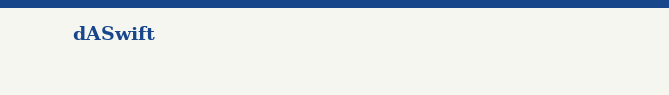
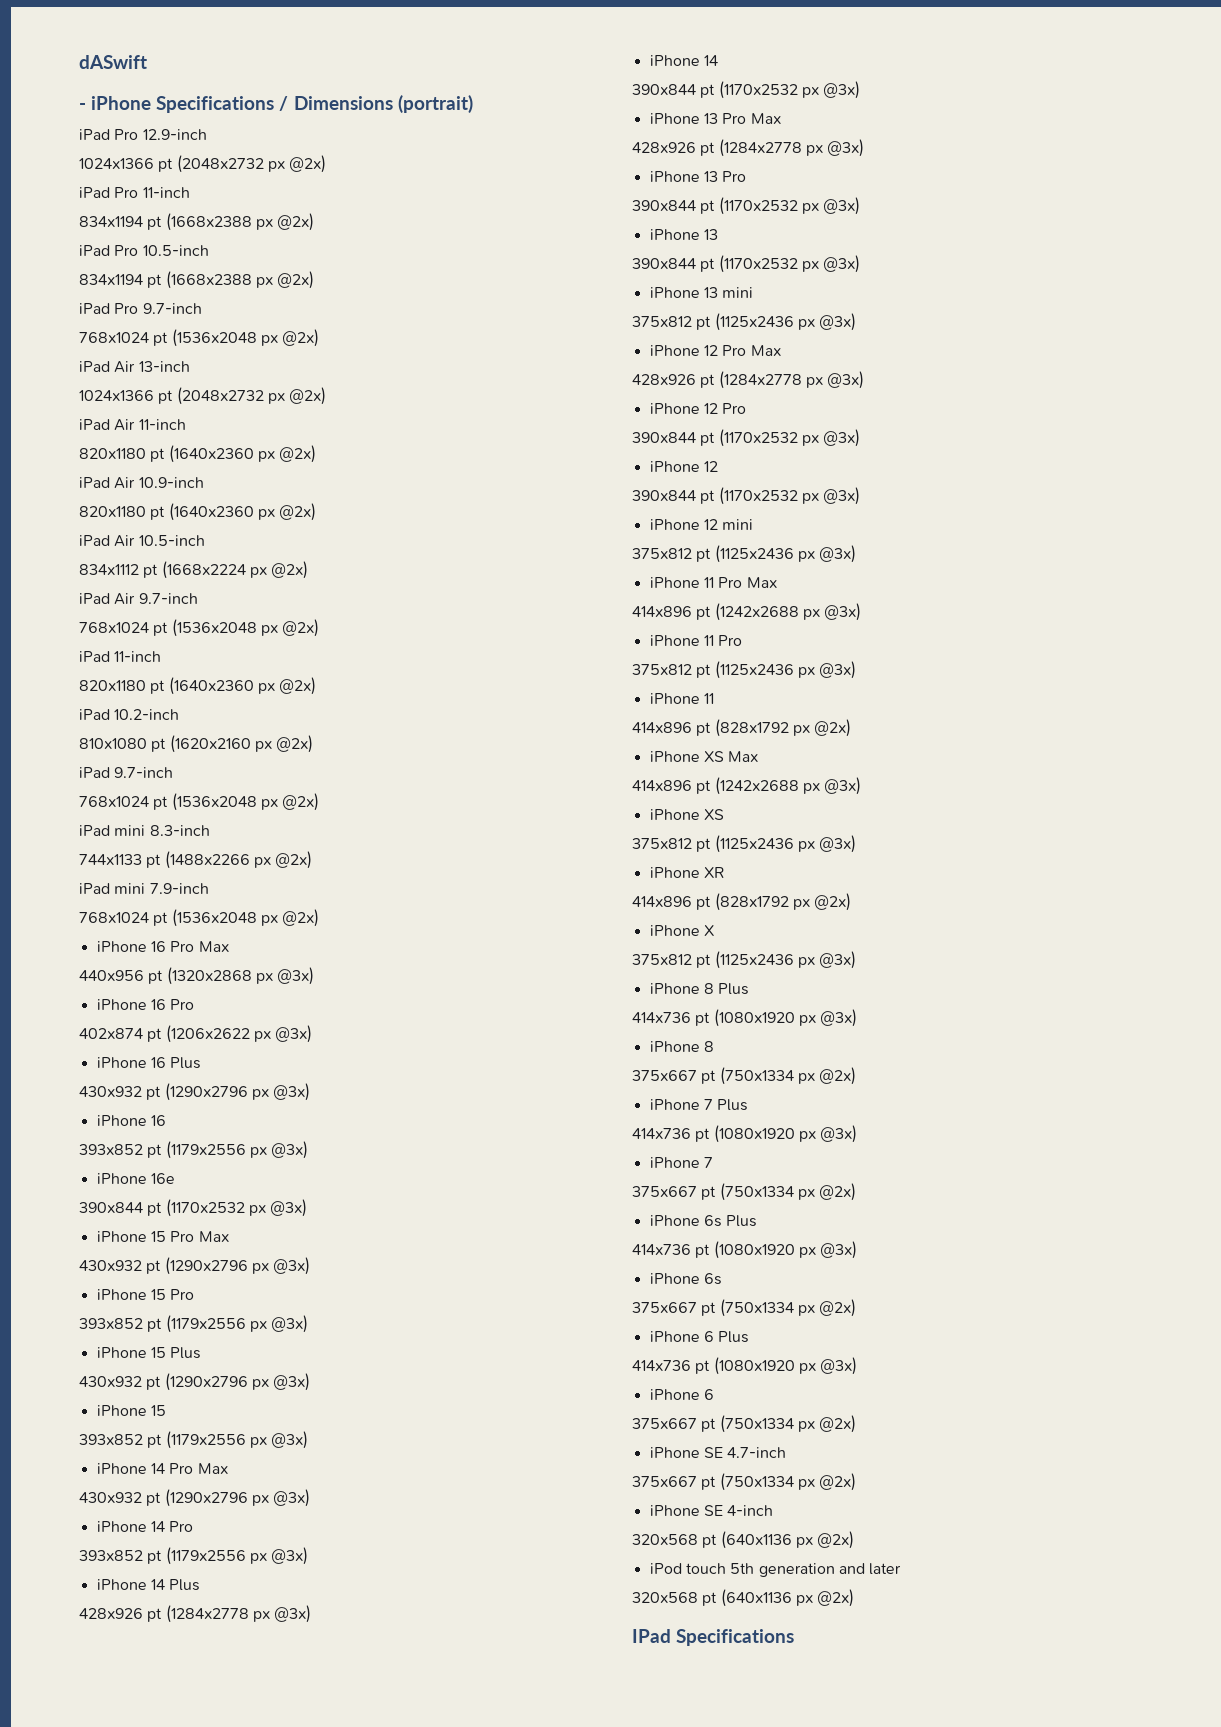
+ - iPhone Specifications / Dimensions (portrait)
+ iPad Pro 12.9-inch
+ 1024x1366 pt (2048x2732 px @2x)
+ iPad Pro 11-inch
+ 834x1194 pt (1668x2388 px @2x)
+ iPad Pro 10.5-inch
+ 834x1194 pt (1668x2388 px @2x)
+ iPad Pro 9.7-inch
+ 768x1024 pt (1536x2048 px @2x)
+ iPad Air 13-inch
+ 1024x1366 pt (2048x2732 px @2x)
+ iPad Air 11-inch
+ 820x1180 pt (1640x2360 px @2x)
+ iPad Air 10.9-inch
+ 820x1180 pt (1640x2360 px @2x)
+ iPad Air 10.5-inch
+ 834x1112 pt (1668x2224 px @2x)
+ iPad Air 9.7-inch
+ 768x1024 pt (1536x2048 px @2x)
+ iPad 11-inch
+ 820x1180 pt (1640x2360 px @2x)
+ iPad 10.2-inch
+ 810x1080 pt (1620x2160 px @2x)
+ iPad 9.7-inch
+ 768x1024 pt (1536x2048 px @2x)
+ iPad mini 8.3-inch
+ 744x1133 pt (1488x2266 px @2x)
+ iPad mini 7.9-inch
+ 768x1024 pt (1536x2048 px @2x)
+ iPhone 16 Pro Max
+ 440x956 pt (1320x2868 px @3x)
+ iPhone 16 Pro
+ 402x874 pt (1206x2622 px @3x)
+ iPhone 16 Plus
+ 430x932 pt (1290x2796 px @3x)
+ iPhone 16
+ 393x852 pt (1179x2556 px @3x)
+ iPhone 16e
+ 390x844 pt (1170x2532 px @3x)
+ iPhone 15 Pro Max
+ 430x932 pt (1290x2796 px @3x)
+ iPhone 15 Pro
+ 393x852 pt (1179x2556 px @3x)
+ iPhone 15 Plus
+ 430x932 pt (1290x2796 px @3x)
+ iPhone 15
+ 393x852 pt (1179x2556 px @3x)
+ iPhone 14 Pro Max
+ 430x932 pt (1290x2796 px @3x)
+ iPhone 14 Pro
+ 393x852 pt (1179x2556 px @3x)
+ iPhone 14 Plus
+ 428x926 pt (1284x2778 px @3x)
+ iPhone 14
+ 390x844 pt (1170x2532 px @3x)
+ iPhone 13 Pro Max
+ 428x926 pt (1284x2778 px @3x)
+ iPhone 13 Pro
+ 390x844 pt (1170x2532 px @3x)
+ iPhone 13
+ 390x844 pt (1170x2532 px @3x)
+ iPhone 13 mini
+ 375x812 pt (1125x2436 px @3x)
+ iPhone 12 Pro Max
+ 428x926 pt (1284x2778 px @3x)
+ iPhone 12 Pro
+ 390x844 pt (1170x2532 px @3x)
+ iPhone 12
+ 390x844 pt (1170x2532 px @3x)
+ iPhone 12 mini
+ 375x812 pt (1125x2436 px @3x)
+ iPhone 11 Pro Max
+ 414x896 pt (1242x2688 px @3x)
+ iPhone 11 Pro
+ 375x812 pt (1125x2436 px @3x)
+ iPhone 11
+ 414x896 pt (828x1792 px @2x)
+ iPhone XS Max
+ 414x896 pt (1242x2688 px @3x)
+ iPhone XS
+ 375x812 pt (1125x2436 px @3x)
+ iPhone XR
+ 414x896 pt (828x1792 px @2x)
+ iPhone X
+ 375x812 pt (1125x2436 px @3x)
+ iPhone 8 Plus
+ 414x736 pt (1080x1920 px @3x)
+ iPhone 8
+ 375x667 pt (750x1334 px @2x)
+ iPhone 7 Plus
+ 414x736 pt (1080x1920 px @3x)
+ iPhone 7
+ 375x667 pt (750x1334 px @2x)
+ iPhone 6s Plus
+ 414x736 pt (1080x1920 px @3x)
+ iPhone 6s
+ 375x667 pt (750x1334 px @2x)
+ iPhone 6 Plus
+ 414x736 pt (1080x1920 px @3x)
+ iPhone 6
+ 375x667 pt (750x1334 px @2x)
+ iPhone SE 4.7-inch
+ 375x667 pt (750x1334 px @2x)
+ iPhone SE 4-inch
+ 320x568 pt (640x1136 px @2x)
+ iPod touch 5th generation and later
+ 320x568 pt (640x1136 px @2x)
+ IPad Specifications

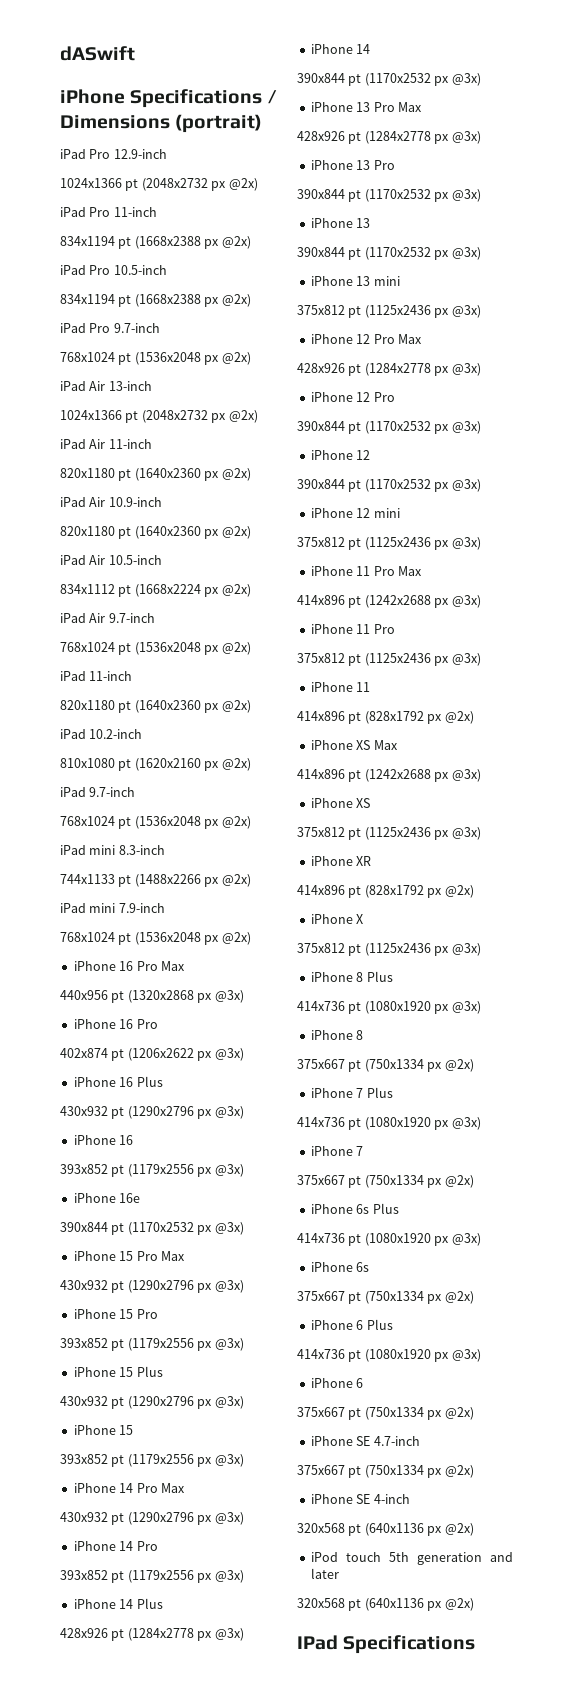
- - iPhone Specifications / Dimensions (portrait)
+ iPhone Specifications / Dimensions (portrait)

